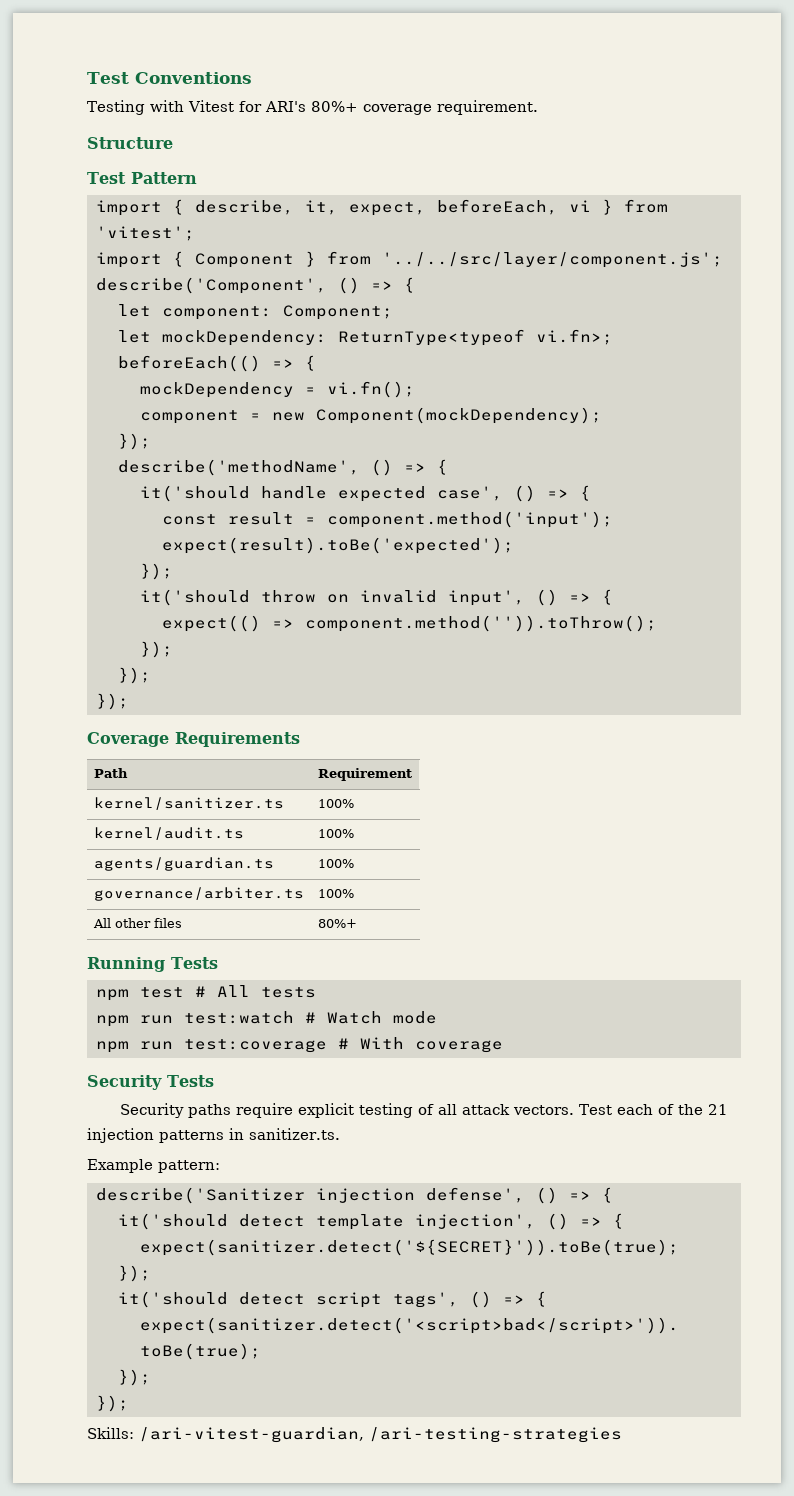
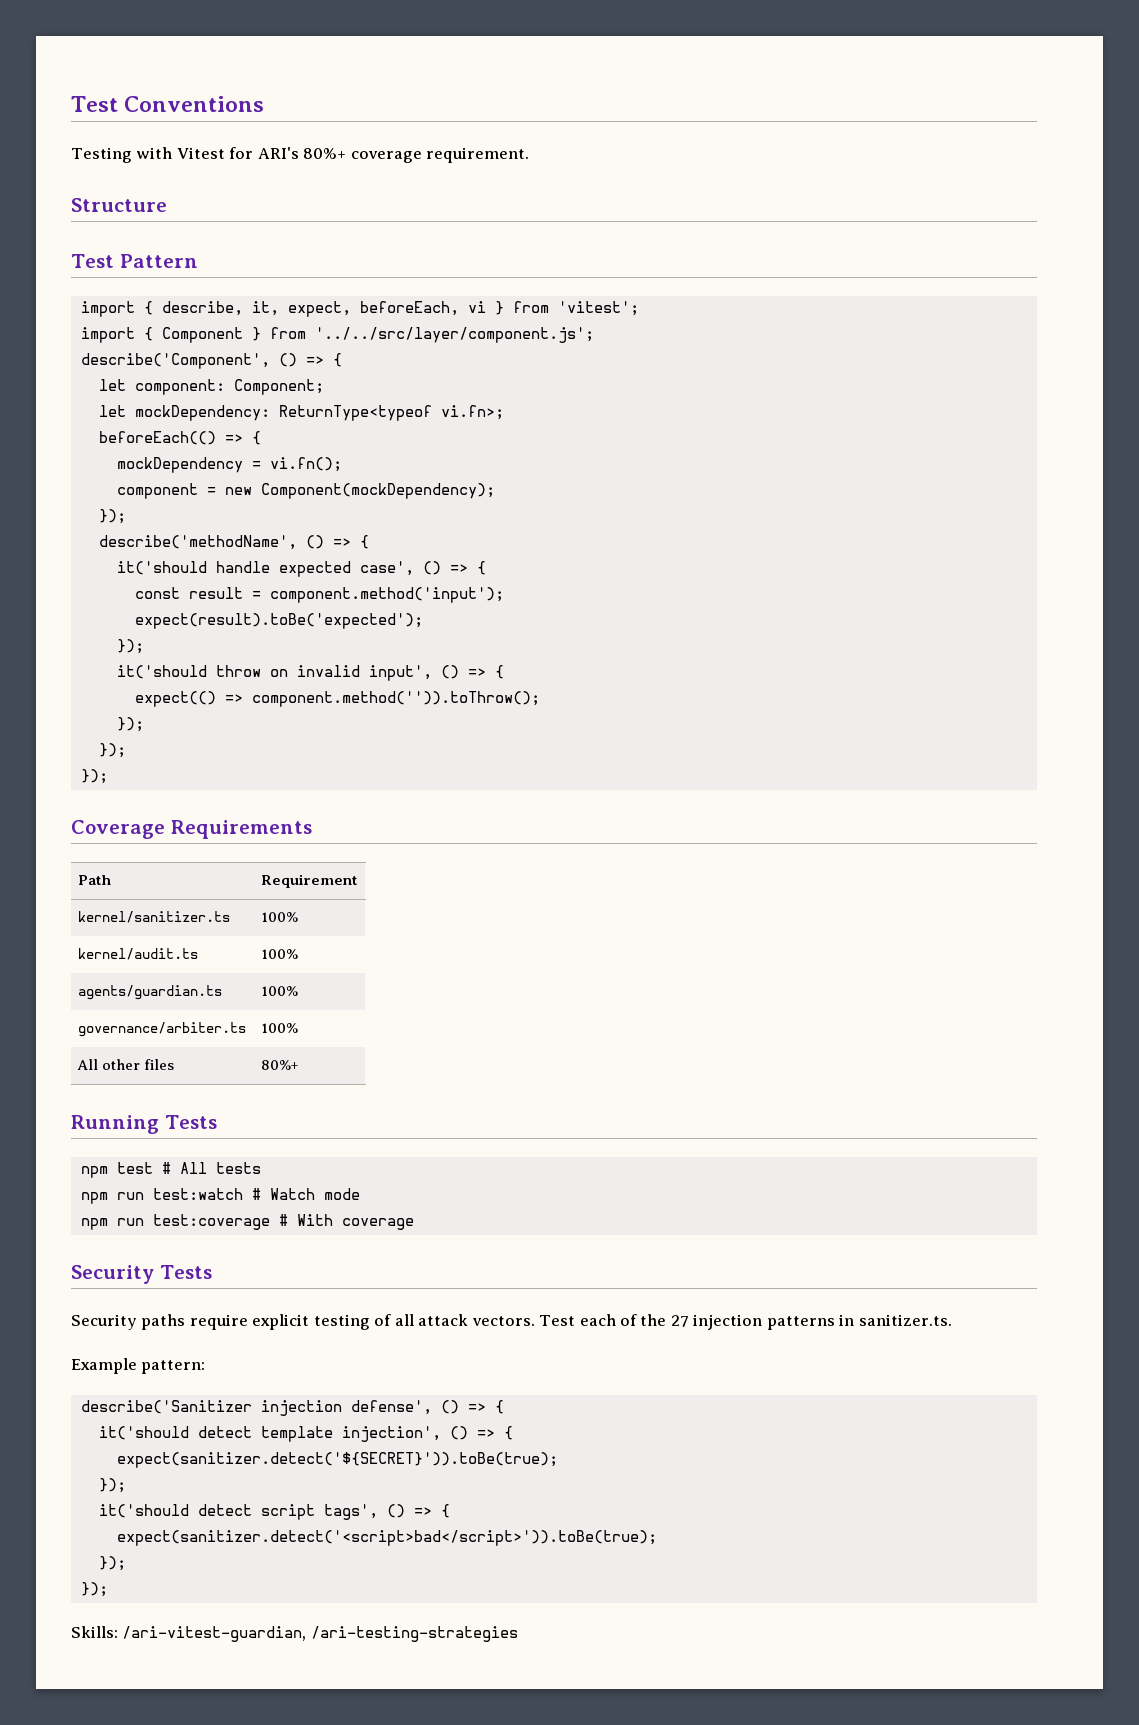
- Test each of the 21 injection patterns in sanitizer.ts.
+ Test each of the 27 injection patterns in sanitizer.ts.

